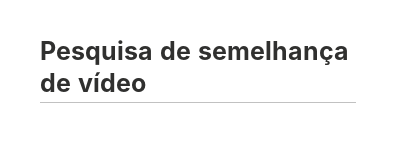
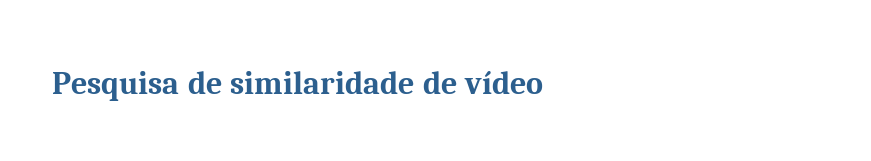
- Pesquisa de semelhança de vídeo
+ Pesquisa de similaridade de vídeo

